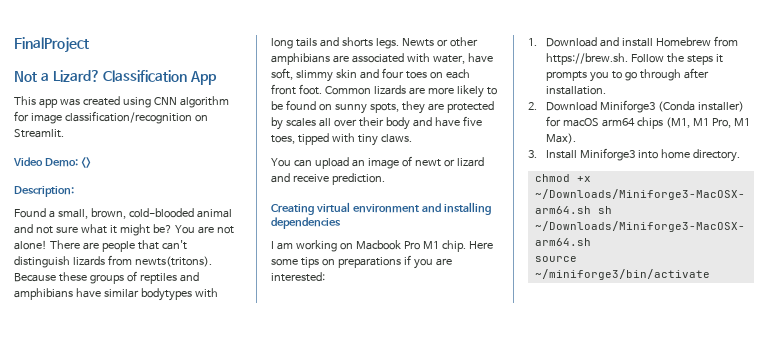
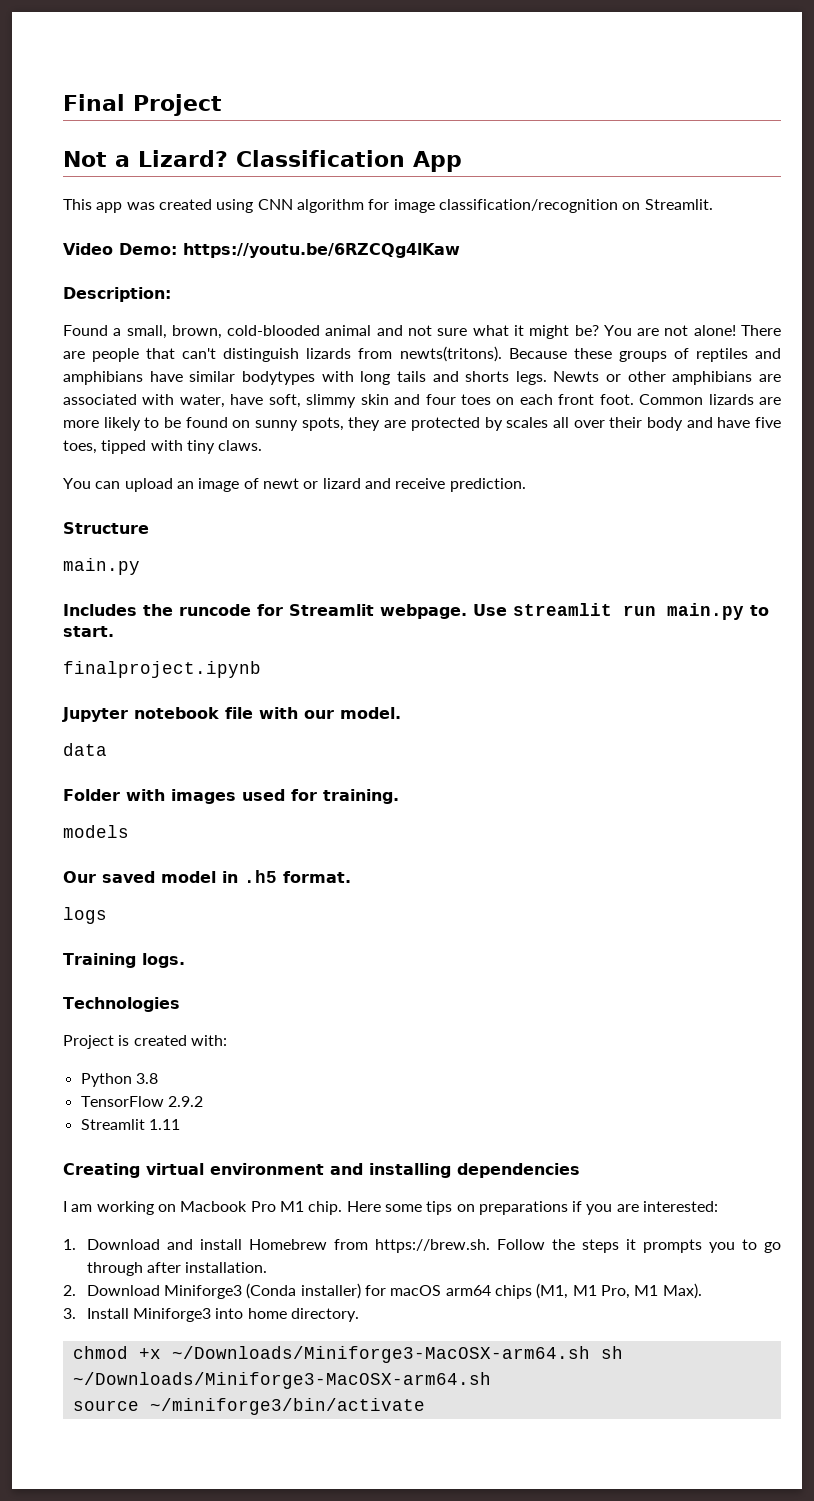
- FinalProject
+ Final Project
- Video Demo: <>
+ Video Demo: https://youtu.be/6RZCQg4lKaw
+ Structure
+ main.py
+ Includes the runcode for Streamlit webpage. Use streamlit run main.py to start.
+ finalproject.ipynb
+ Jupyter notebook file with our model.
+ data
+ Folder with images used for training.
+ models
+ Our saved model in .h5 format.
+ logs
+ Training logs.
+ Technologies
+ Project is created with:
+ Python 3.8
+ TensorFlow 2.9.2
+ Streamlit 1.11

